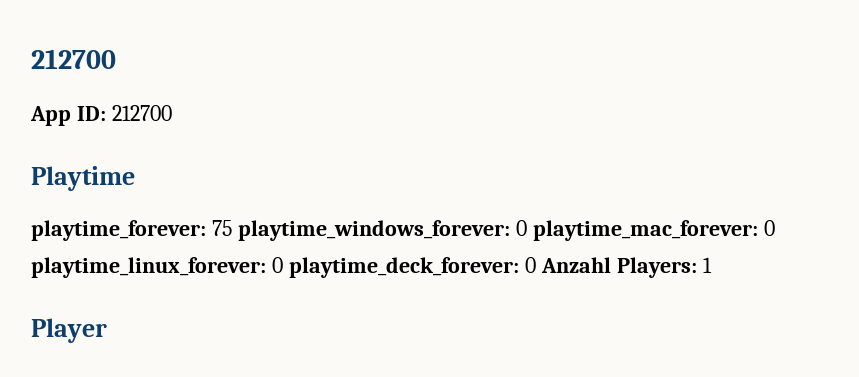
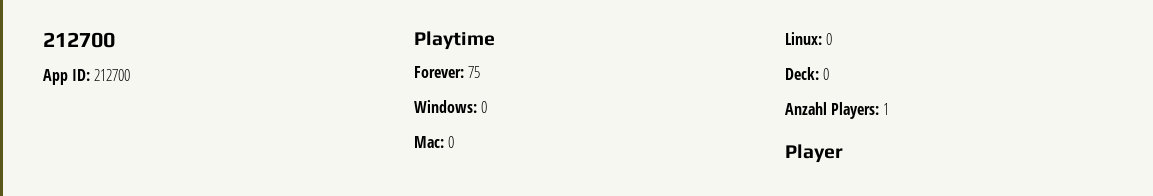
- playtime_forever: 75 playtime_windows_forever: 0 playtime_mac_forever: 0 playtime_linux_forever: 0 playtime_deck_forever: 0 Anzahl Players: 1
+ Forever: 75
+ Windows: 0
+ Mac: 0
+ Linux: 0
+ Deck: 0
+ Anzahl Players: 1

